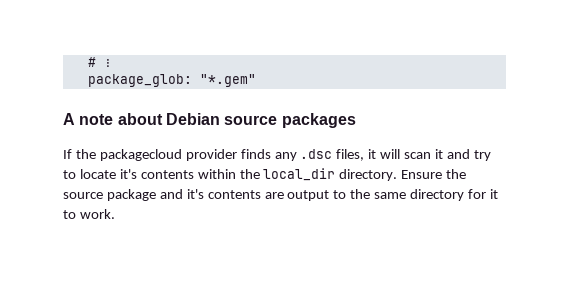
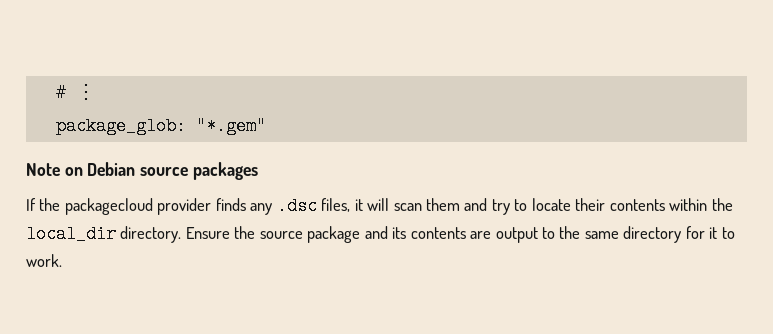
- A note about Debian source packages
+ Note on Debian source packages
- If the packagecloud provider finds any .dsc files, it will scan it and try to locate it's contents within the local_dir directory.
+ If the packagecloud provider finds any .dsc files, it will scan them and try to locate their contents within the local_dir directory.
- Ensure the source package and it's contents are output to the same directory for it to work.
+ Ensure the source package and its contents are output to the same directory for it to work.

